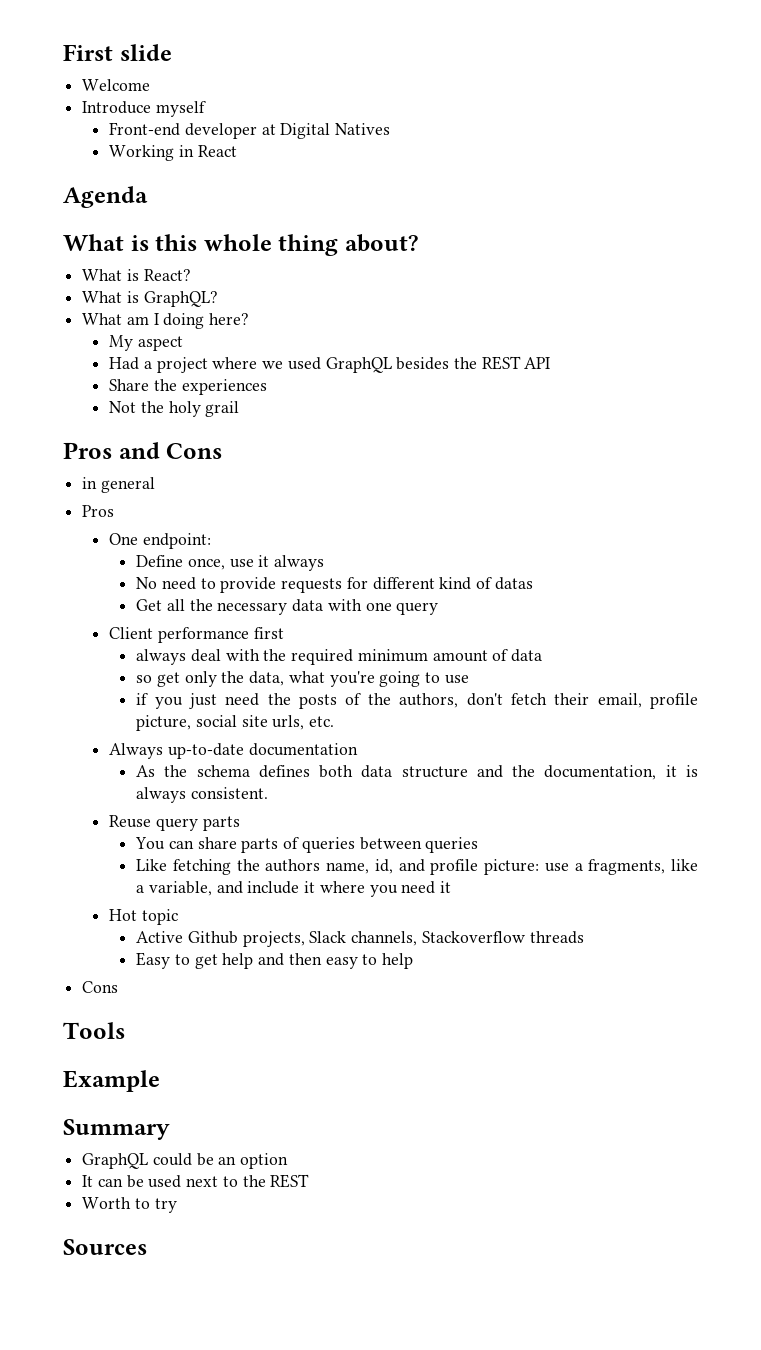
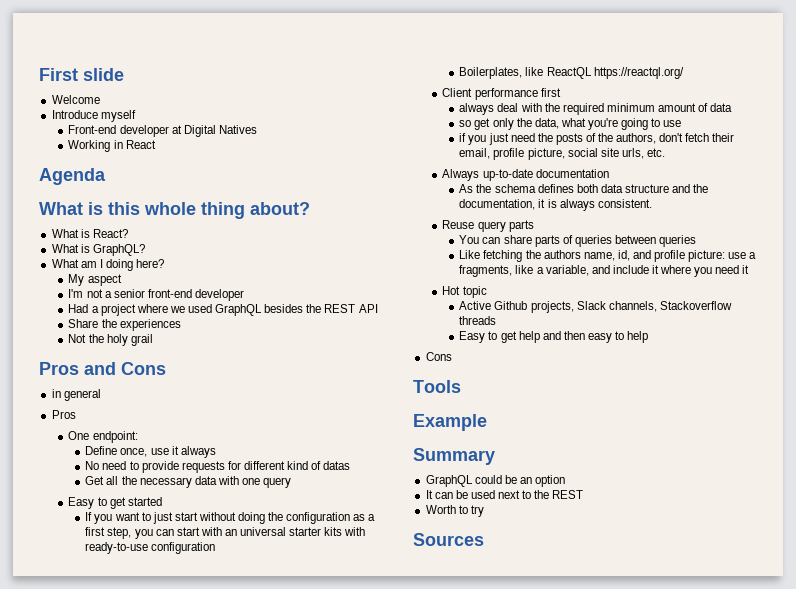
+ I'm not a senior front-end developer
+ Easy to get started
+ If you want to just start without doing the configuration as a first step, you can start with an universal starter kits with ready-to-use configuration
+ Boilerplates, like ReactQL https://reactql.org/

